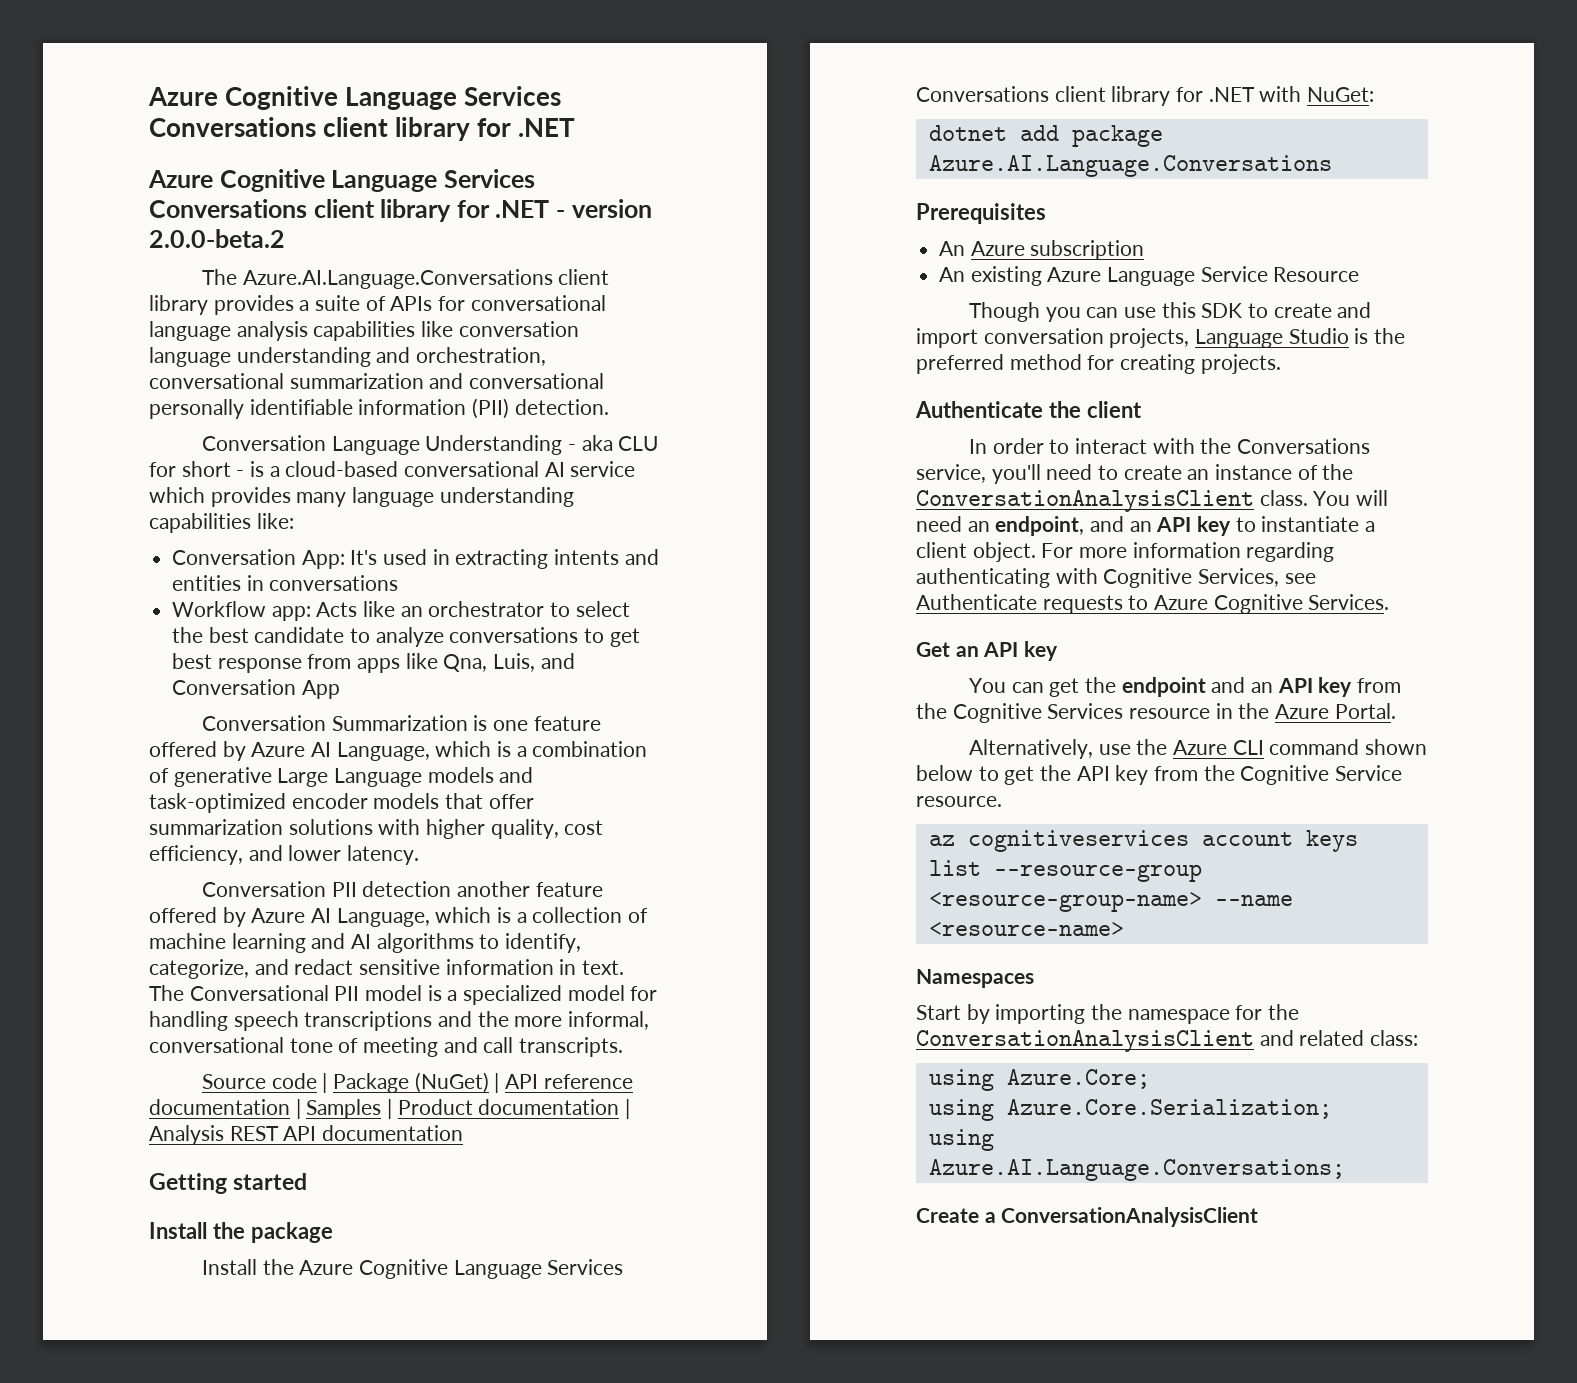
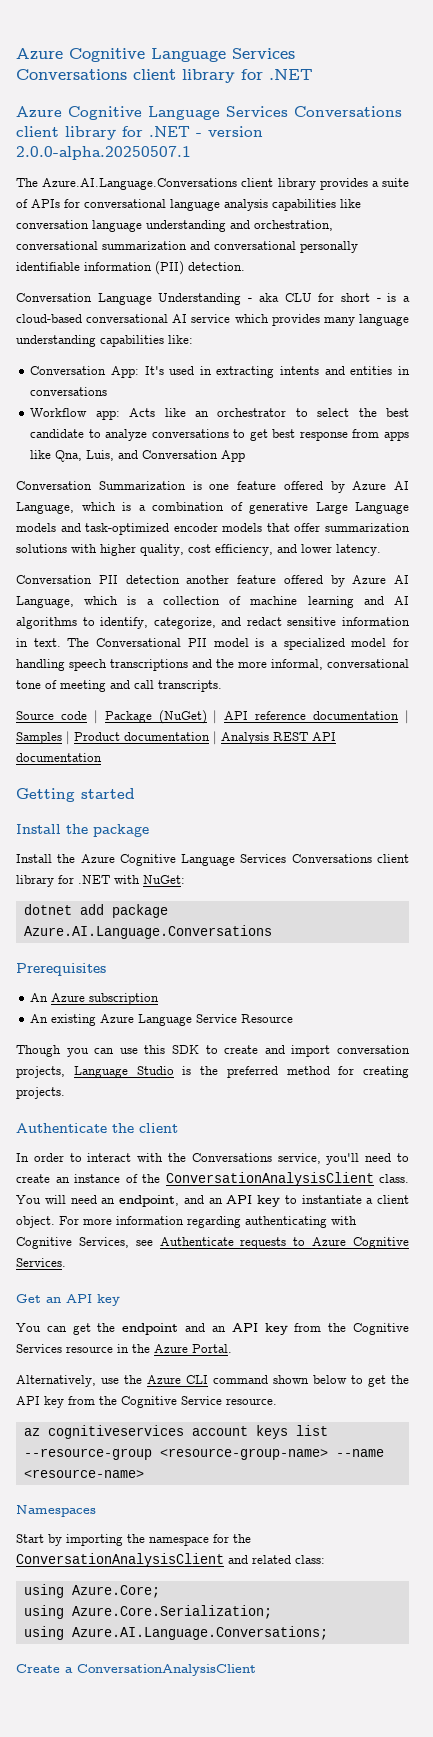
- Azure Cognitive Language Services Conversations client library for .NET - version 2.0.0-beta.2
+ Azure Cognitive Language Services Conversations client library for .NET - version 2.0.0-alpha.20250507.1

